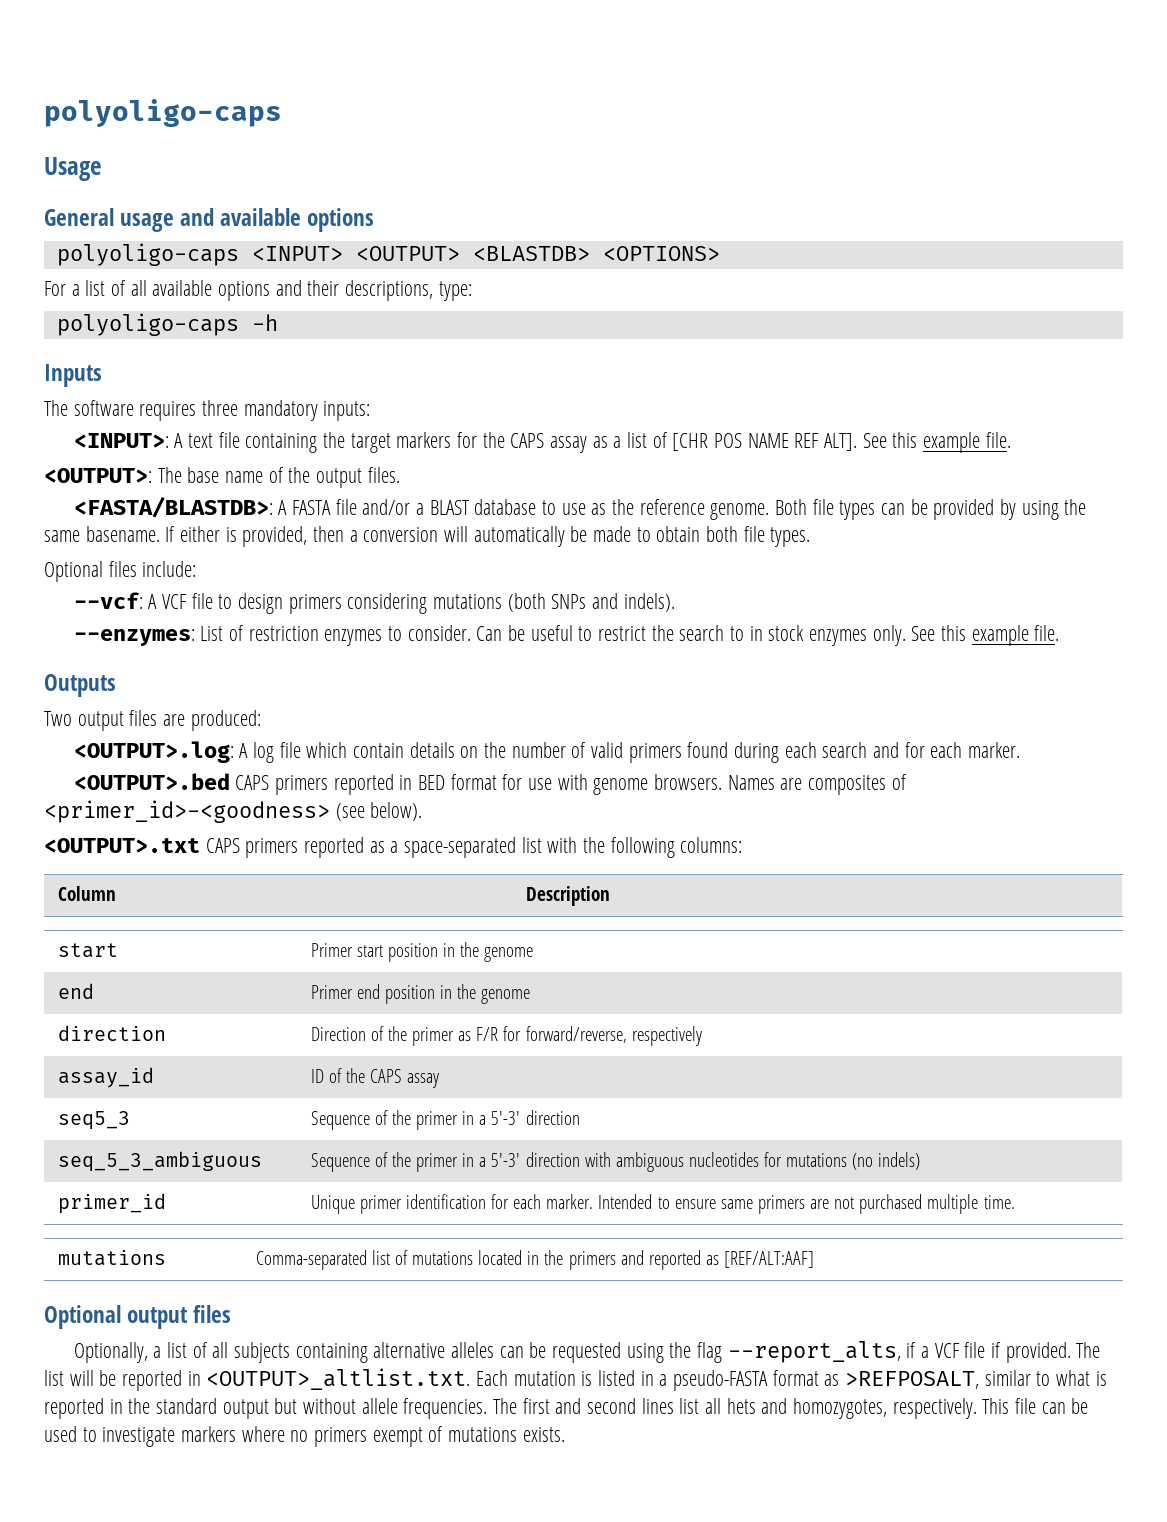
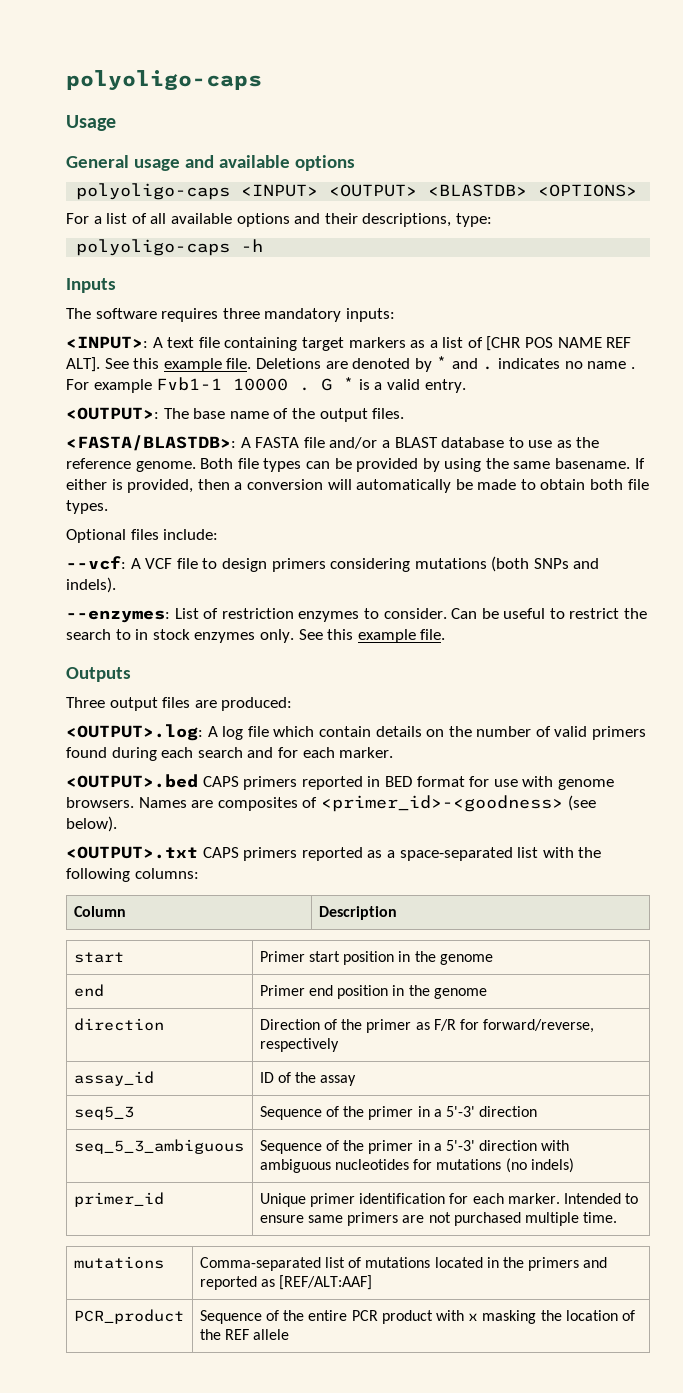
- <INPUT>: A text file containing the target markers for the CAPS assay as a list of [CHR POS NAME REF ALT].
+ <INPUT>: A text file containing target markers as a list of [CHR POS NAME REF ALT].
+ Deletions are denoted by * and . indicates no name . For example Fvb1-1 10000 . G * is a valid entry.
- Two output files are produced:
+ Three output files are produced:
- assay_id | ID of the CAPS assay
+ assay_id | ID of the assay
- Optional output files
- Optionally, a list of all subjects containing alternative alleles can be requested using the flag --report_alts, if a VCF file if provided. The list will be reported in <OUTPUT>_altlist.txt. Each mutation is listed in a pseudo-FASTA format as >REFPOSALT, similar to what is reported in the standard output but without allele frequencies. The first and second lines list all hets and homozygotes, respectively. This file can be used to investigate markers where no primers exempt of mutations exists.
+ PCR_product | Sequence of the entire PCR product with x masking the location of the REF allele

